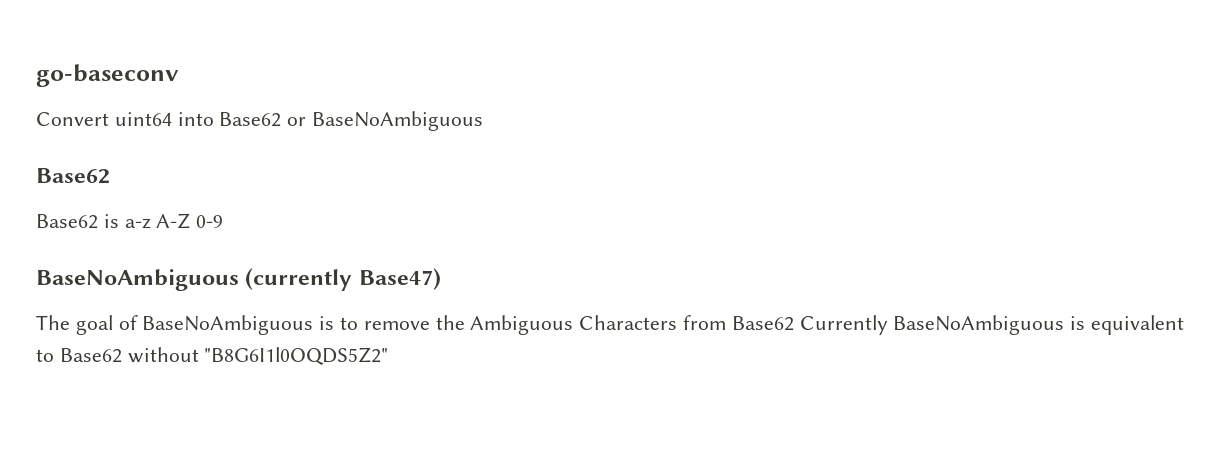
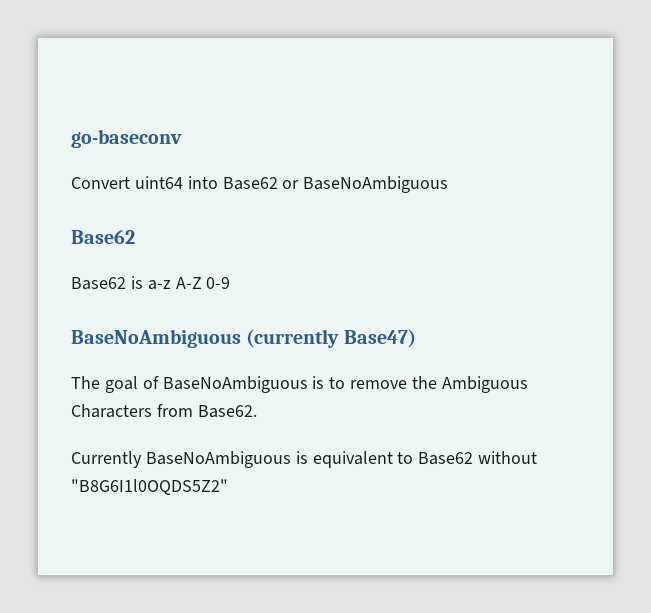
- The goal of BaseNoAmbiguous is to remove the Ambiguous Characters from Base62 Currently BaseNoAmbiguous is equivalent to Base62 without "B8G6I1l0OQDS5Z2"
+ The goal of BaseNoAmbiguous is to remove the Ambiguous Characters from Base62.
+ Currently BaseNoAmbiguous is equivalent to Base62 without "B8G6I1l0OQDS5Z2"

